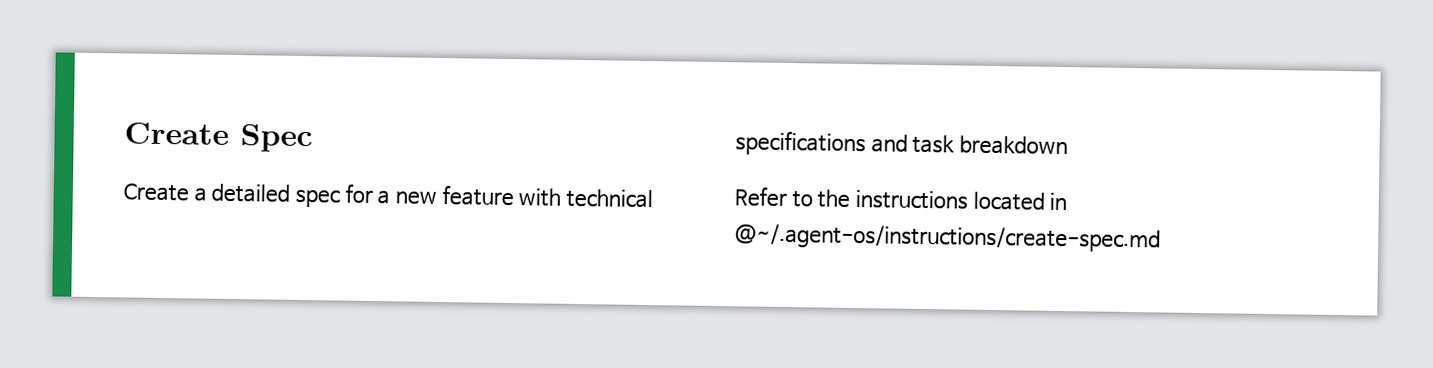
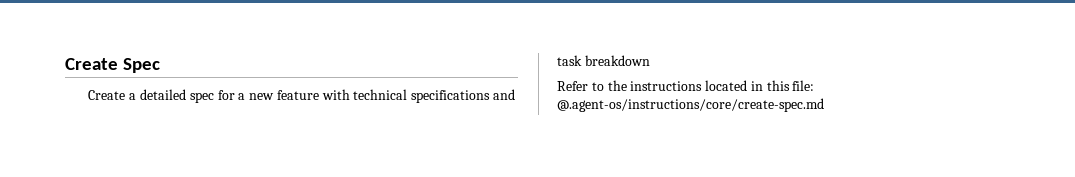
- Refer to the instructions located in @~/.agent-os/instructions/create-spec.md
+ Refer to the instructions located in this file: @.agent-os/instructions/core/create-spec.md

